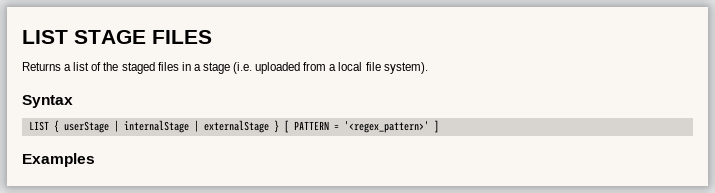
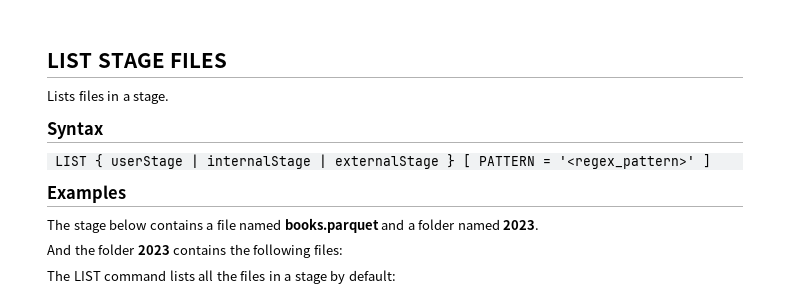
- Returns a list of the staged files in a stage (i.e. uploaded from a local file system).
+ Lists files in a stage.
+ The stage below contains a file named books.parquet and a folder named 2023.
+ And the folder 2023 contains the following files:
+ The LIST command lists all the files in a stage by default:

